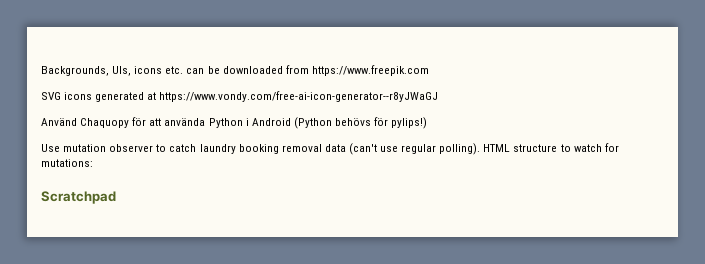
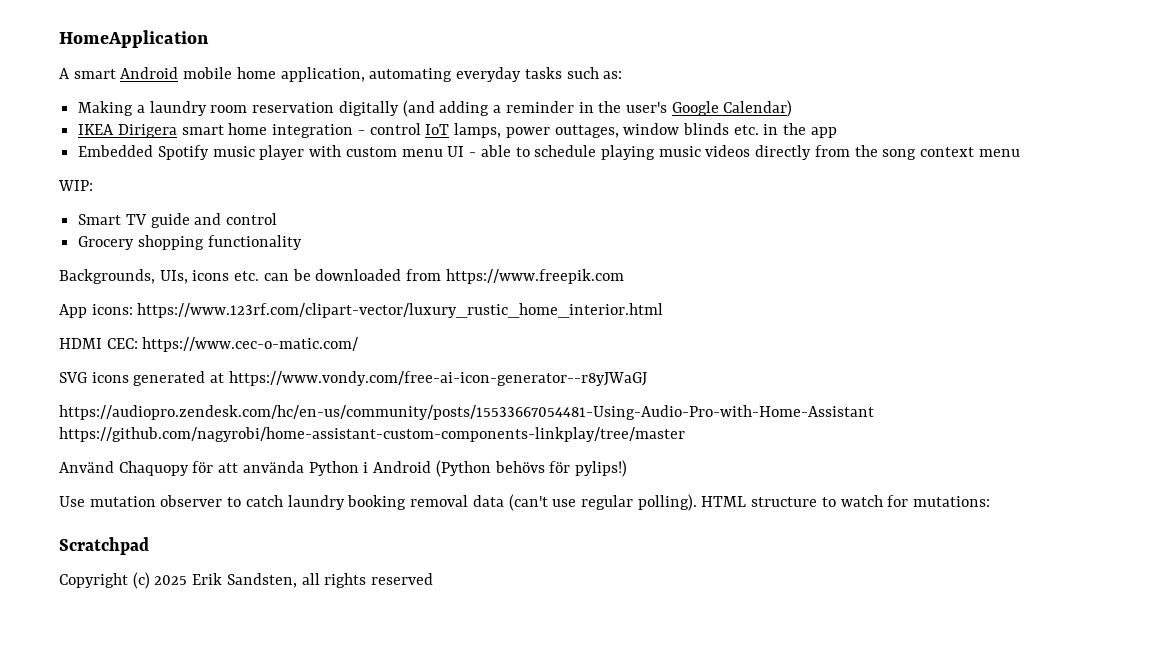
+ HomeApplication
+ A smart Android mobile home application, automating everyday tasks such as:
+ Making a laundry room reservation digitally (and adding a reminder in the user's Google Calendar)
+ IKEA Dirigera smart home integration - control IoT lamps, power outtages, window blinds etc. in the app
+ Embedded Spotify music player with custom menu UI - able to schedule playing music videos directly from the song context menu
+ WIP:
+ Smart TV guide and control
+ Grocery shopping functionality
+ App icons: https://www.123rf.com/clipart-vector/luxury_rustic_home_interior.html
+ HDMI CEC: https://www.cec-o-matic.com/
+ https://audiopro.zendesk.com/hc/en-us/community/posts/15533667054481-Using-Audio-Pro-with-Home-Assistant https://github.com/nagyrobi/home-assistant-custom-components-linkplay/tree/master
+ Copyright (c) 2025 Erik Sandsten, all rights reserved

